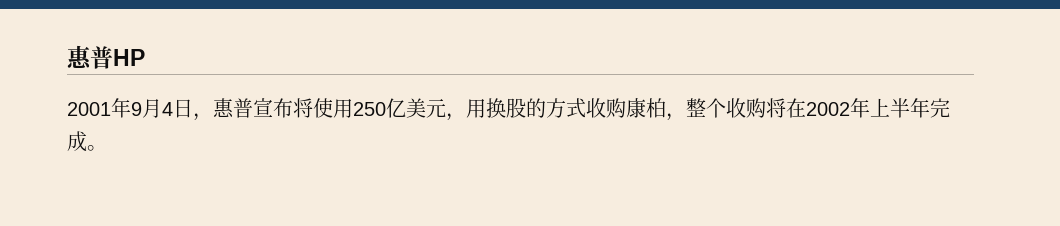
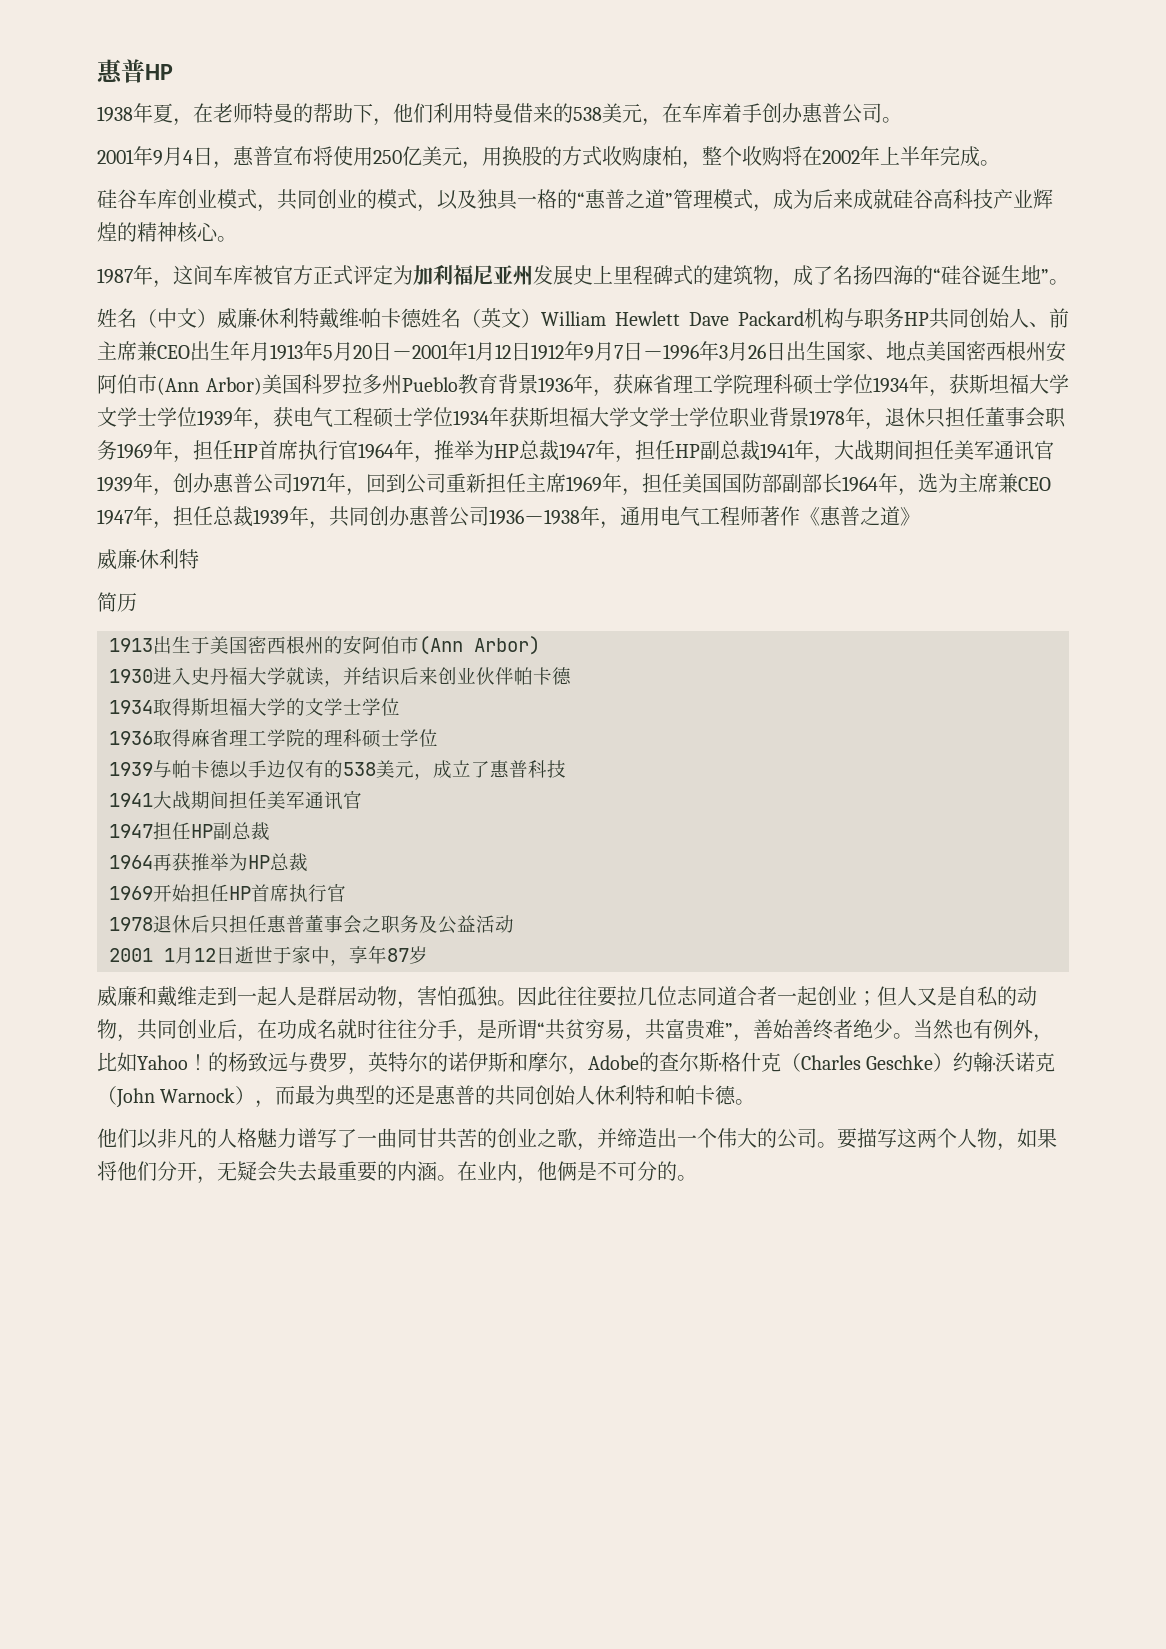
+ 1938年夏，在老师特曼的帮助下，他们利用特曼借来的538美元，在车库着手创办惠普公司。
+ 硅谷车库创业模式，共同创业的模式，以及独具一格的“惠普之道”管理模式，成为后来成就硅谷高科技产业辉煌的精神核心。
+ 1987年，这间车库被官方正式评定为加利福尼亚州发展史上里程碑式的建筑物，成了名扬四海的“硅谷诞生地”。
+ 姓名（中文）威廉·休利特戴维·帕卡德姓名（英文）William Hewlett Dave Packard机构与职务HP共同创始人、前主席兼CEO出生年月1913年5月20日－2001年1月12日1912年9月7日－1996年3月26日出生国家、地点美国密西根州安阿伯市(Ann Arbor)美国科罗拉多州Pueblo教育背景1936年，获麻省理工学院理科硕士学位1934年，获斯坦福大学文学士学位1939年，获电气工程硕士学位1934年获斯坦福大学文学士学位职业背景1978年，退休只担任董事会职务1969年，担任HP首席执行官1964年，推举为HP总裁1947年，担任HP副总裁1941年，大战期间担任美军通讯官1939年，创办惠普公司1971年，回到公司重新担任主席1969年，担任美国国防部副部长1964年，选为主席兼CEO 1947年，担任总裁1939年，共同创办惠普公司1936－1938年，通用电气工程师著作《惠普之道》
+ 威廉·休利特
+ 简历
+ 1913出生于美国密西根州的安阿伯市(Ann Arbor)
+ 1930进入史丹福大学就读，并结识后来创业伙伴帕卡德
+ 1934取得斯坦福大学的文学士学位
+ 1936取得麻省理工学院的理科硕士学位
+ 1939与帕卡德以手边仅有的538美元，成立了惠普科技
+ 1941大战期间担任美军通讯官
+ 1947担任HP副总裁
+ 1964再获推举为HP总裁
+ 1969开始担任HP首席执行官
+ 1978退休后只担任惠普董事会之职务及公益活动
+ 2001 1月12日逝世于家中，享年87岁
+ 威廉和戴维走到一起人是群居动物，害怕孤独。因此往往要拉几位志同道合者一起创业；但人又是自私的动物，共同创业后，在功成名就时往往分手，是所谓“共贫穷易，共富贵难”，善始善终者绝少。当然也有例外，比如Yahoo！的杨致远与费罗，英特尔的诺伊斯和摩尔，Adobe的查尔斯·格什克（Charles Geschke）约翰·沃诺克（John Warnock），而最为典型的还是惠普的共同创始人休利特和帕卡德。
+ 他们以非凡的人格魅力谱写了一曲同甘共苦的创业之歌，并缔造出一个伟大的公司。要描写这两个人物，如果将他们分开，无疑会失去最重要的内涵。在业内，他俩是不可分的。

